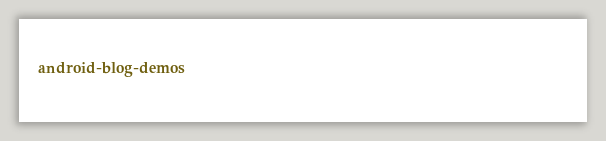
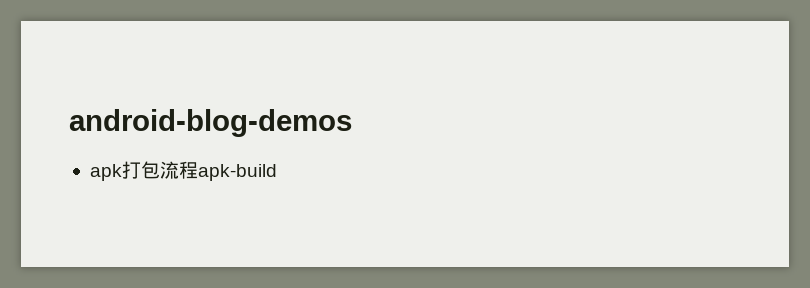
+ apk打包流程apk-build

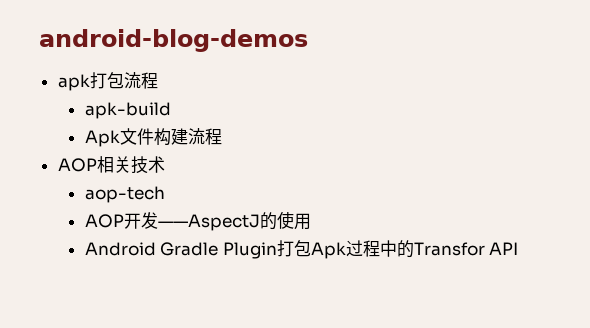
- apk打包流程apk-build
+ apk打包流程
+ apk-build
+ Apk文件构建流程
+ AOP相关技术
+ aop-tech
+ AOP开发——AspectJ的使用
+ Android Gradle Plugin打包Apk过程中的Transfor API

